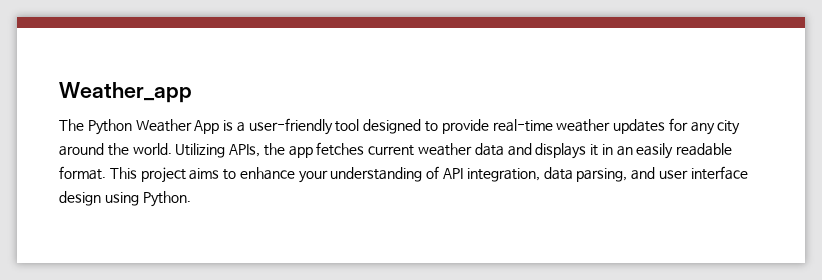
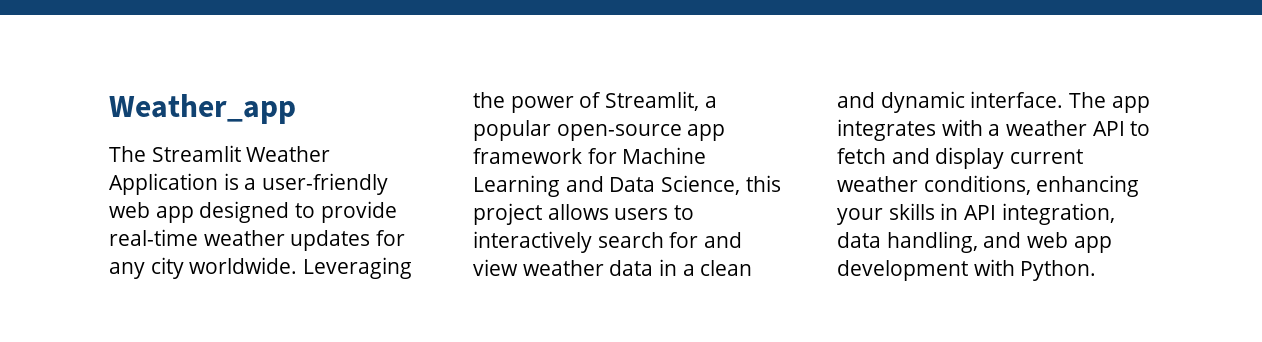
- The Python Weather App is a user-friendly tool designed to provide real-time weather updates for any city around the world. Utilizing APIs, the app fetches current weather data and displays it in an easily readable format. This project aims to enhance your understanding of API integration, data parsing, and user interface design using Python.
+ The Streamlit Weather Application is a user-friendly web app designed to provide real-time weather updates for any city worldwide. Leveraging the power of Streamlit, a popular open-source app framework for Machine Learning and Data Science, this project allows users to interactively search for and view weather data in a clean and dynamic interface. The app integrates with a weather API to fetch and display current weather conditions, enhancing your skills in API integration, data handling, and web app development with Python.

